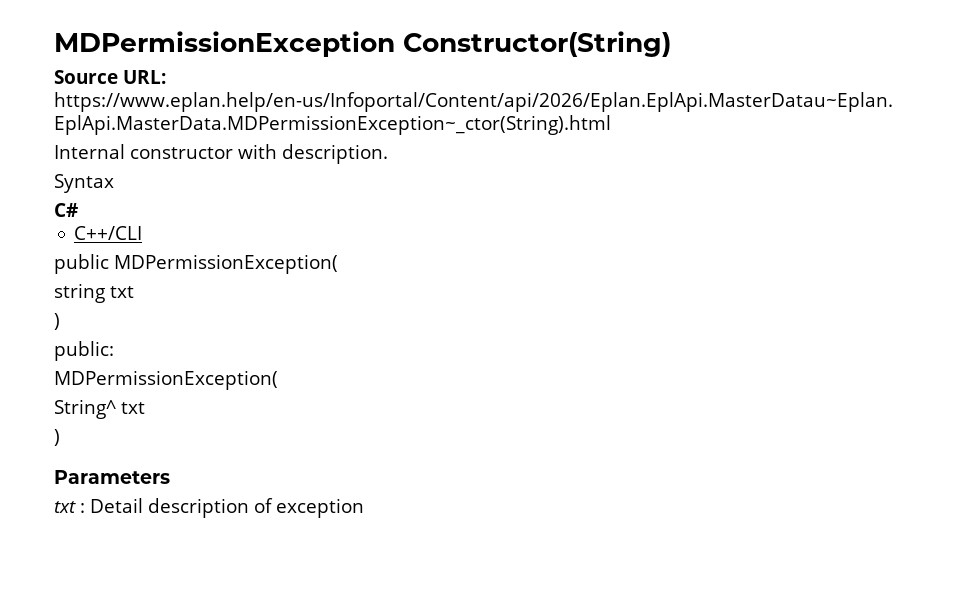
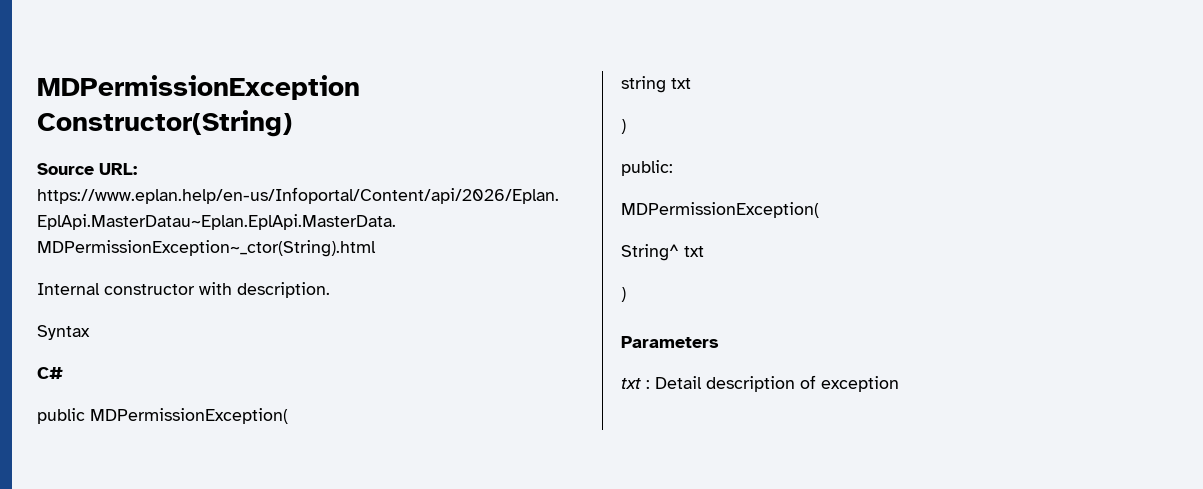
- C++/CLI

